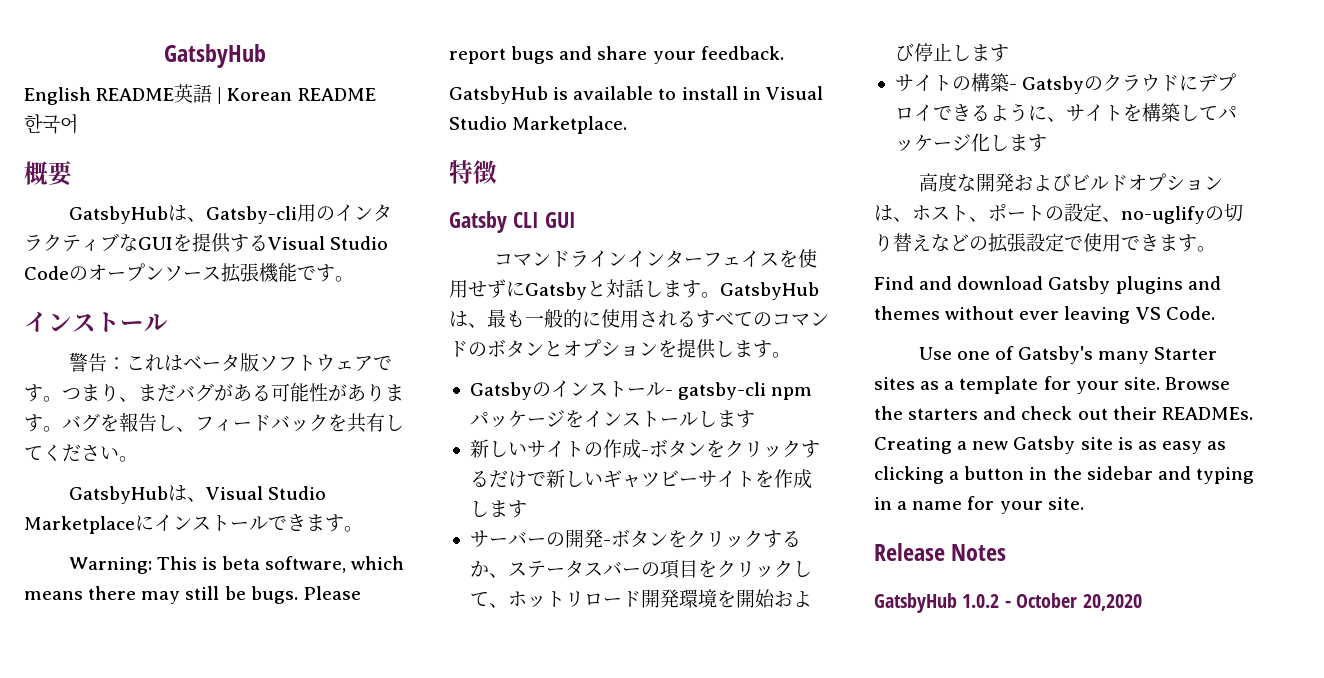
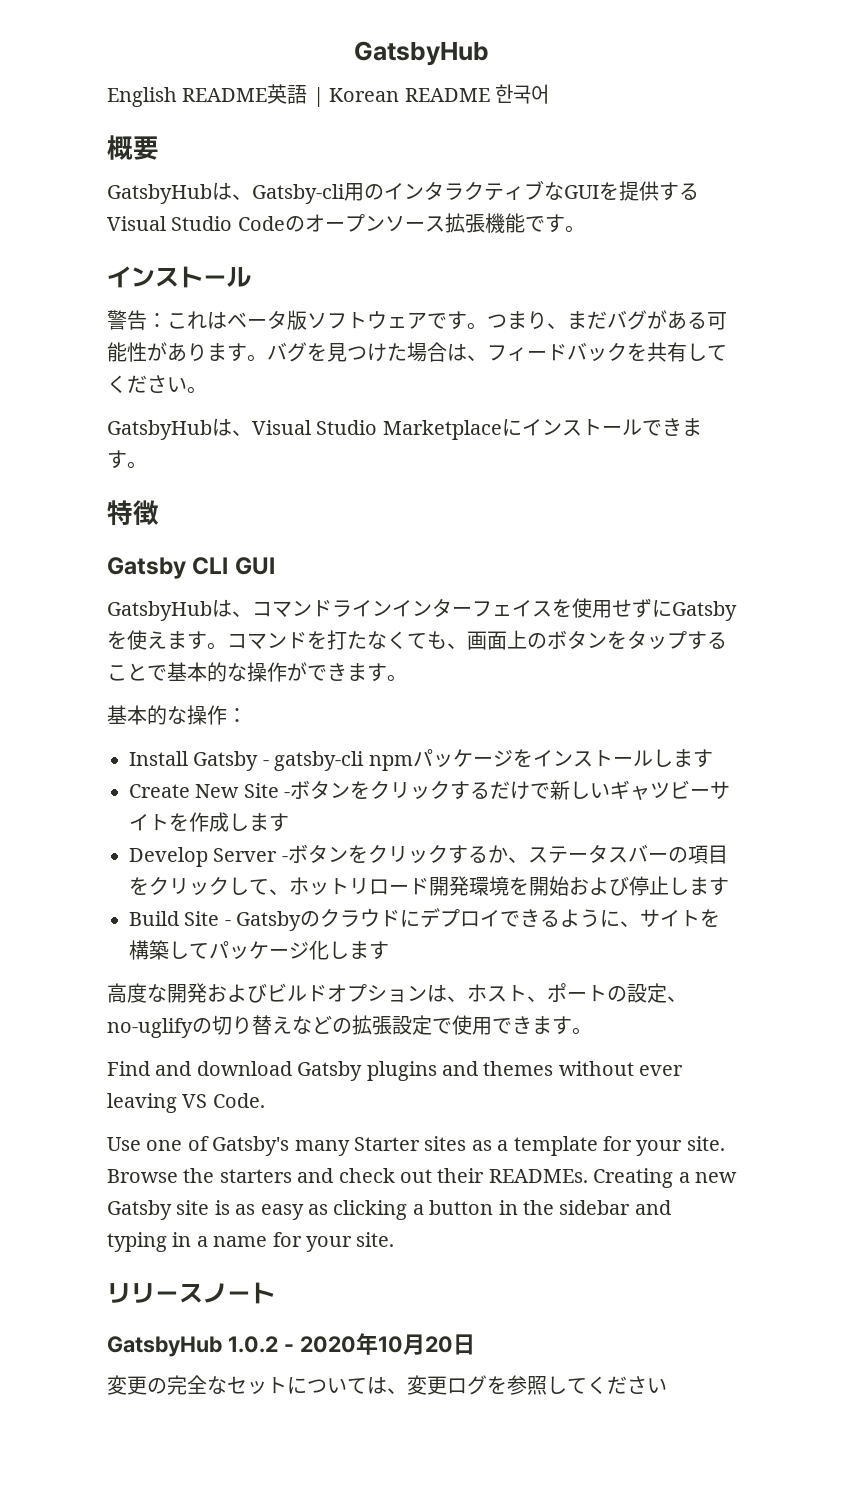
- バグを報告し、フィードバックを共有してください。
+ バグを見つけた場合は、フィードバックを共有してください。
- Warning: This is beta software, which means there may still be bugs. Please report bugs and share your feedback.
- GatsbyHub is available to install in Visual Studio Marketplace.
- コマンドラインインターフェイスを使用せずにGatsbyと対話します。GatsbyHubは、最も一般的に使用されるすべてのコマンドのボタンとオプションを提供します。
- Gatsbyのインストール- gatsby-cli npmパッケージをインストールします
+ GatsbyHubは、コマンドラインインターフェイスを使用せずにGatsbyを使えます。コマンドを打たなくても、画面上のボタンをタップすることで基本的な操作ができます。
+ 基本的な操作：
+ Install Gatsby - gatsby-cli npmパッケージをインストールします
- 新しいサイトの作成-ボタンをクリックするだけで新しいギャツビーサイトを作成します
+ Create New Site -ボタンをクリックするだけで新しいギャツビーサイトを作成します
- サーバーの開発-ボタンをクリックするか、ステータスバーの項目をクリックして、ホットリロード開発環境を開始および停止します
+ Develop Server -ボタンをクリックするか、ステータスバーの項目をクリックして、ホットリロード開発環境を開始および停止します
- サイトの構築- Gatsbyのクラウドにデプロイできるように、サイトを構築してパッケージ化します
+ Build Site - Gatsbyのクラウドにデプロイできるように、サイトを構築してパッケージ化します
- Release Notes
+ リリースノート
- GatsbyHub 1.0.2 - October 20,2020
+ GatsbyHub 1.0.2 - 2020年10月20日
+ 変更の完全なセットについては、変更ログを参照してください

